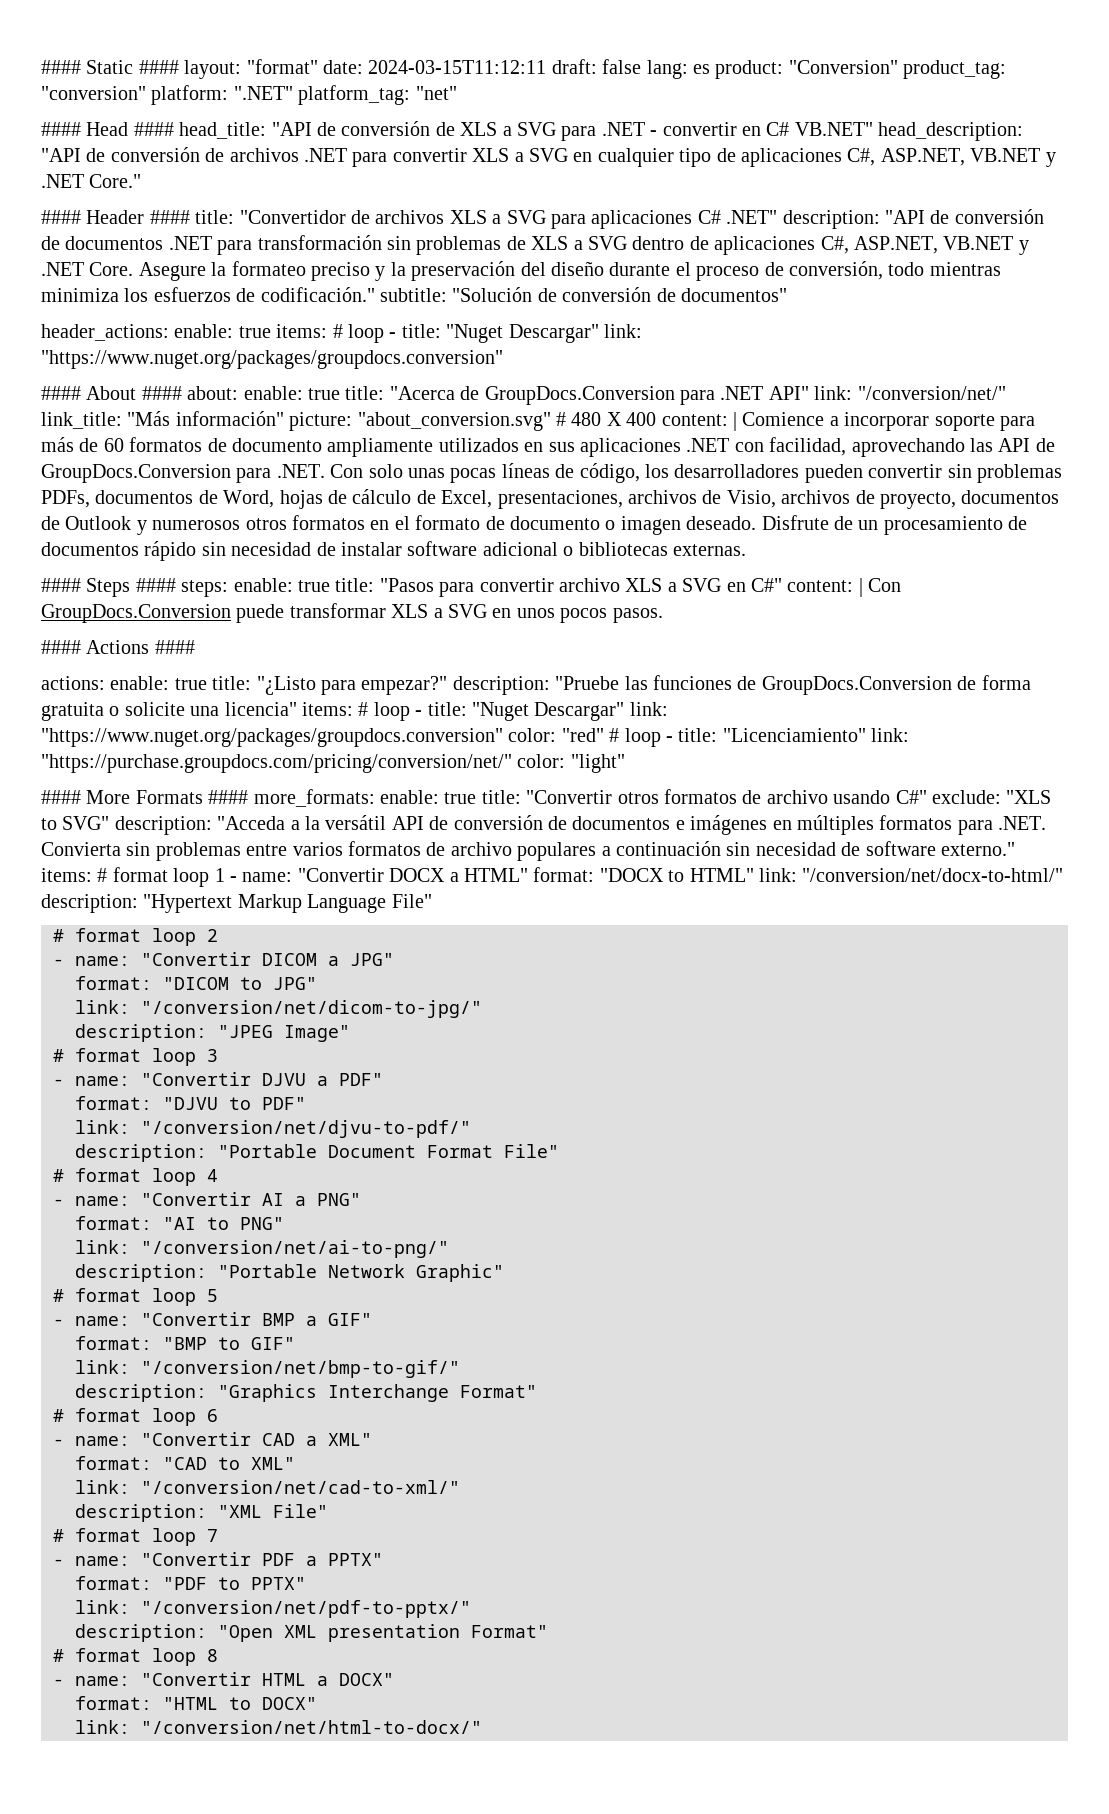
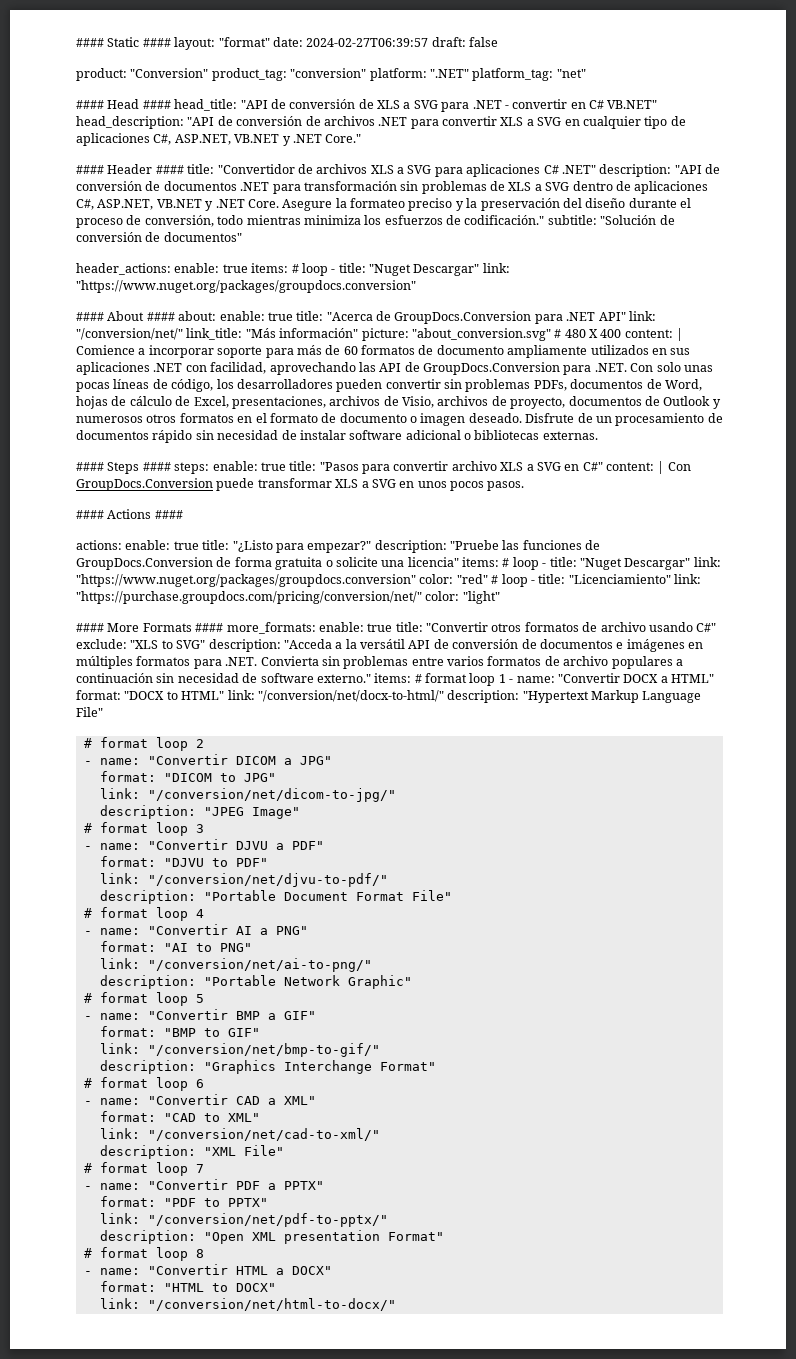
- #### Static #### layout: "format" date: 2024-03-15T11:12:11 draft: false lang: es product: "Conversion" product_tag: "conversion" platform: ".NET" platform_tag: "net"
+ #### Static #### layout: "format" date: 2024-02-27T06:39:57 draft: false
+ product: "Conversion" product_tag: "conversion" platform: ".NET" platform_tag: "net"

